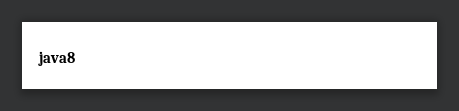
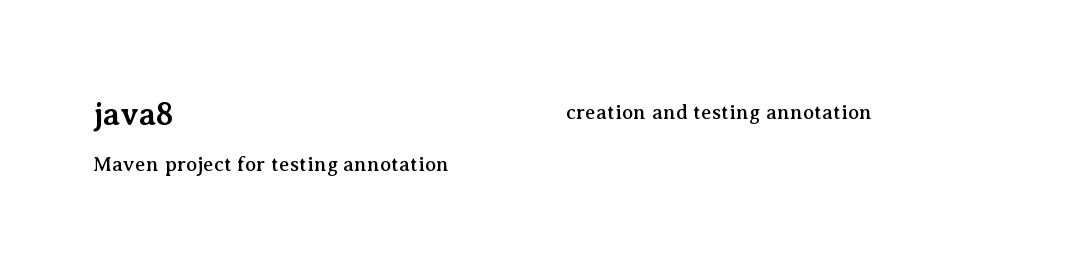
+ Maven project for testing annotation creation and testing annotation

